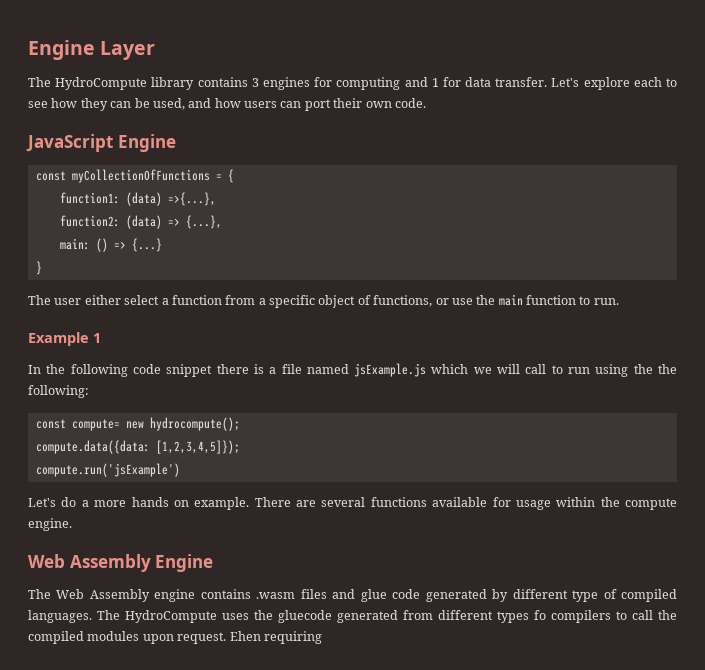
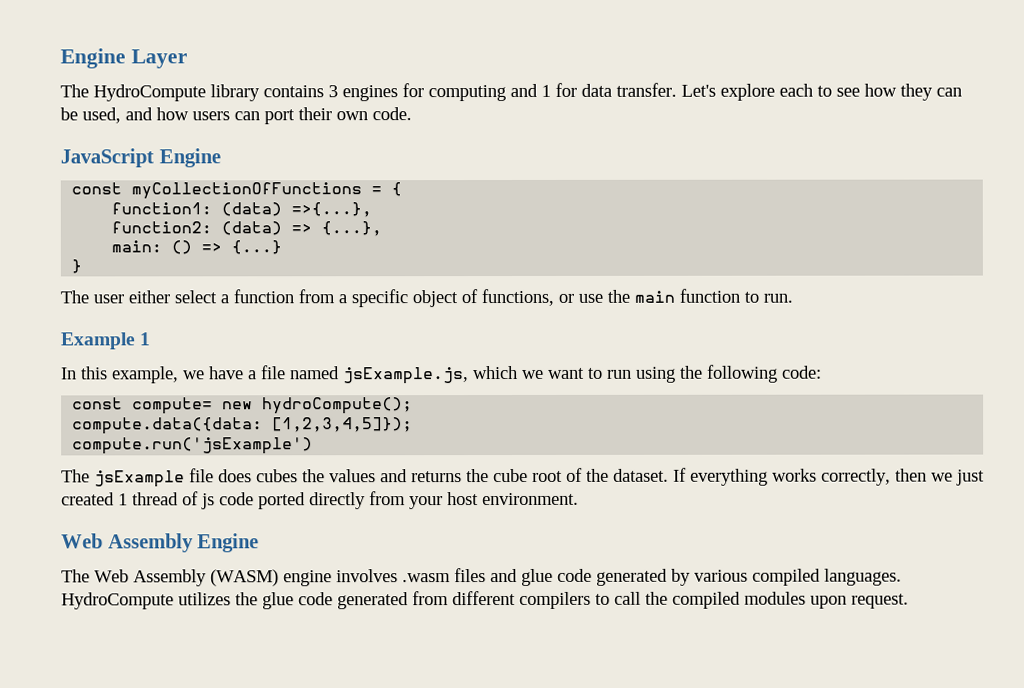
- In the following code snippet there is a file named jsExample.js which we will call to run using the the following:
+ In this example, we have a file named jsExample.js, which we want to run using the following code:
- const compute= new hydrocompute();
+ const compute= new hydroCompute();
- Let's do a more hands on example. There are several functions available for usage within the compute engine.
+ The jsExample file does cubes the values and returns the cube root of the dataset. If everything works correctly, then we just created 1 thread of js code ported directly from your host environment.
- The Web Assembly engine contains .wasm files and glue code generated by different type of compiled languages. The HydroCompute uses the gluecode generated from different types fo compilers to call the compiled modules upon request. Ehen requiring
+ The Web Assembly (WASM) engine involves .wasm files and glue code generated by various compiled languages. HydroCompute utilizes the glue code generated from different compilers to call the compiled modules upon request.

